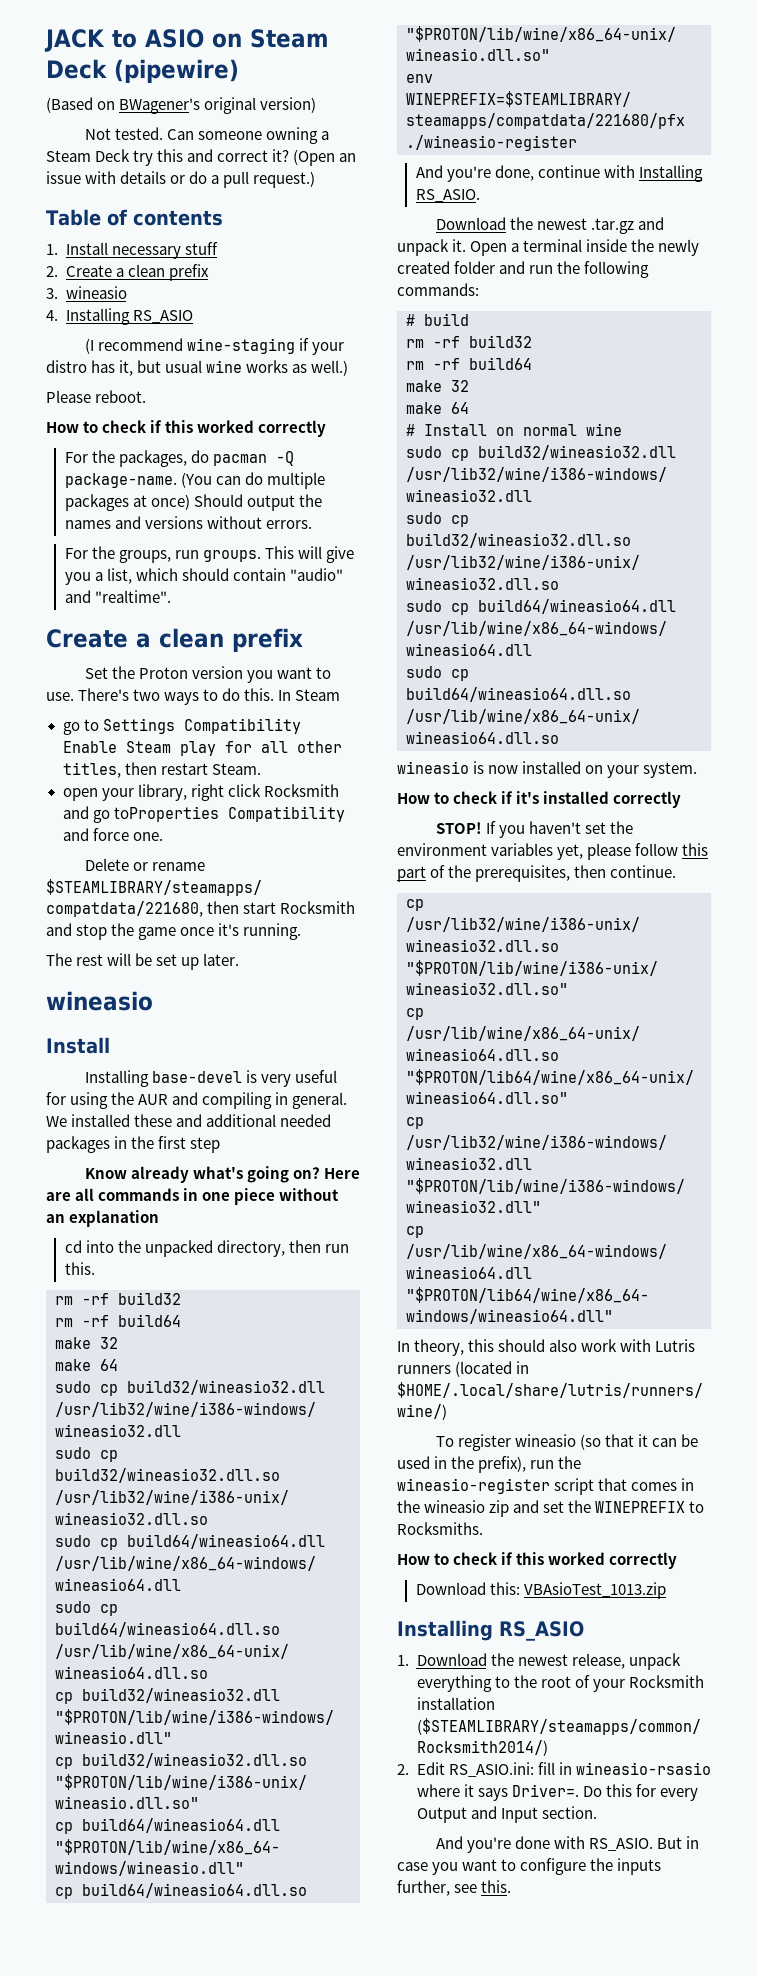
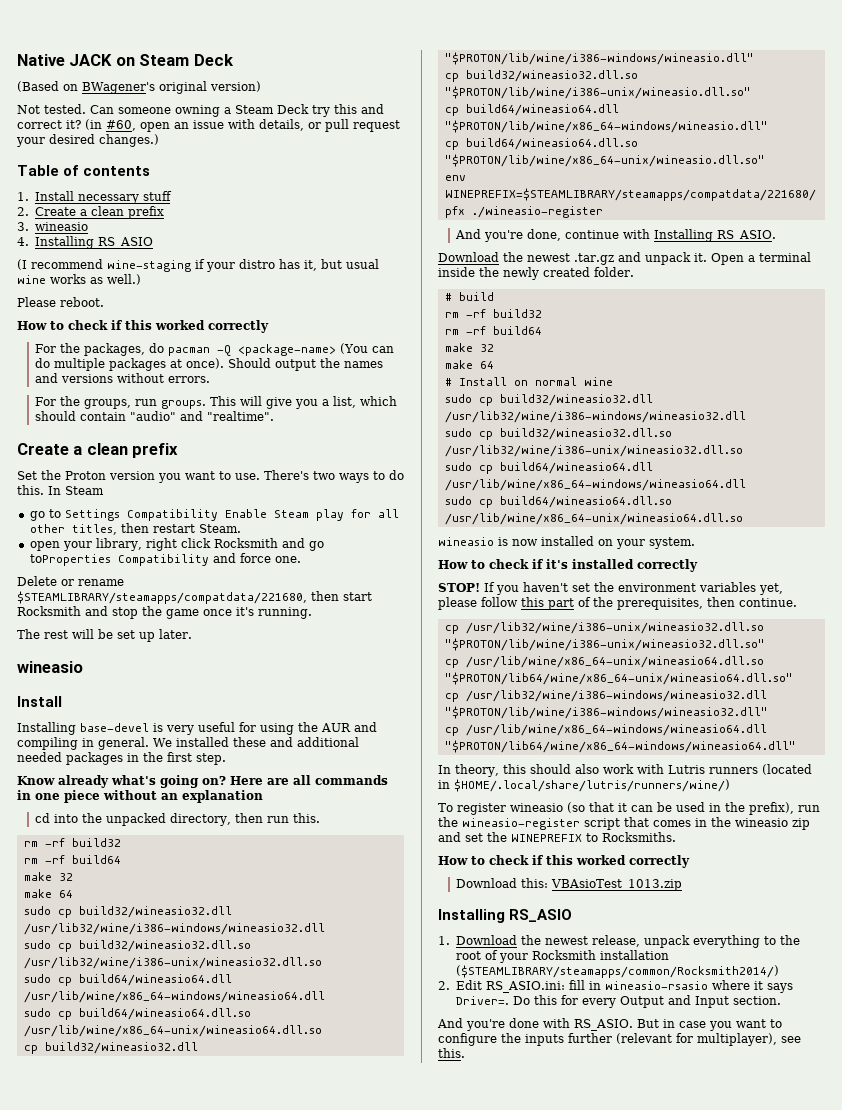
- JACK to ASIO on Steam Deck (pipewire)
+ Native JACK on Steam Deck
- (Open an issue with details or do a pull request.)
+ (in #60, open an issue with details, or pull request your desired changes.)
- For the packages, do pacman -Q package-name. (You can do multiple packages at once) Should output the names and versions without errors.
+ For the packages, do pacman -Q <package-name> (You can do multiple packages at once). Should output the names and versions without errors.
- We installed these and additional needed packages in the first step
+ We installed these and additional needed packages in the first step.
- Open a terminal inside the newly created folder and run the following commands:
+ Open a terminal inside the newly created folder.
- But in case you want to configure the inputs further, see this.
+ But in case you want to configure the inputs further (relevant for multiplayer), see this.

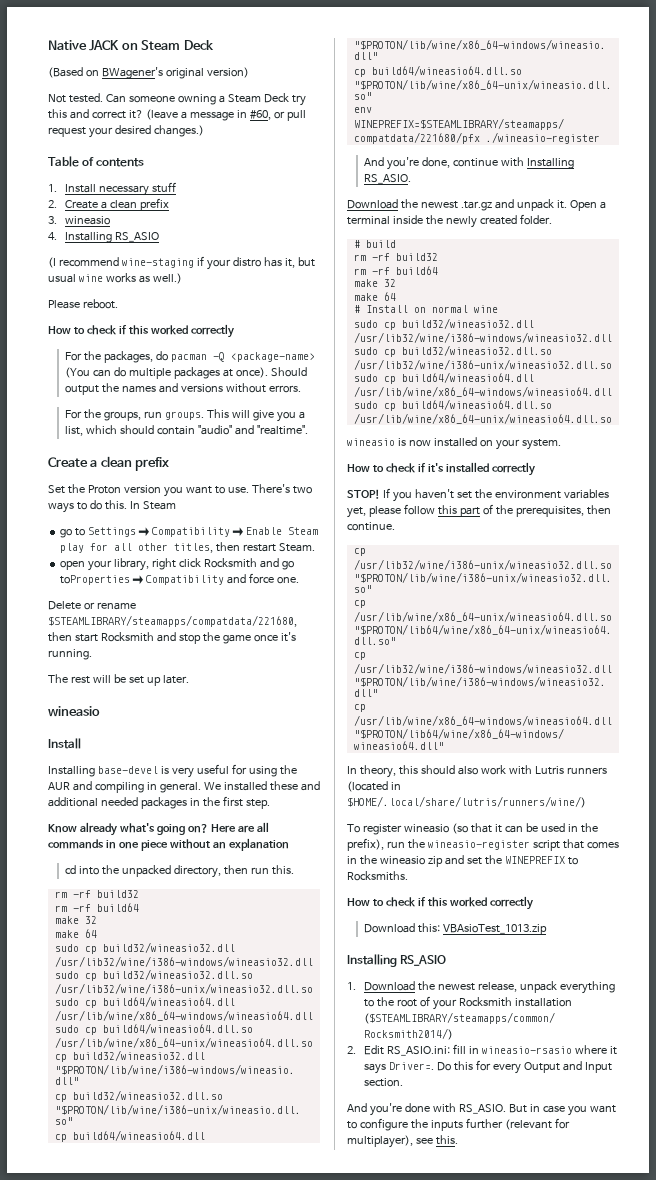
- (in #60, open an issue with details, or pull request your desired changes.)
+ (leave a message in #60, or pull request your desired changes.)
- go to Settings Compatibility Enable Steam play for all other titles, then restart Steam.
+ go to Settings ➞ Compatibility ➞ Enable Steam play for all other titles, then restart Steam.
- open your library, right click Rocksmith and go toProperties Compatibility and force one.
+ open your library, right click Rocksmith and go toProperties ➞ Compatibility and force one.

